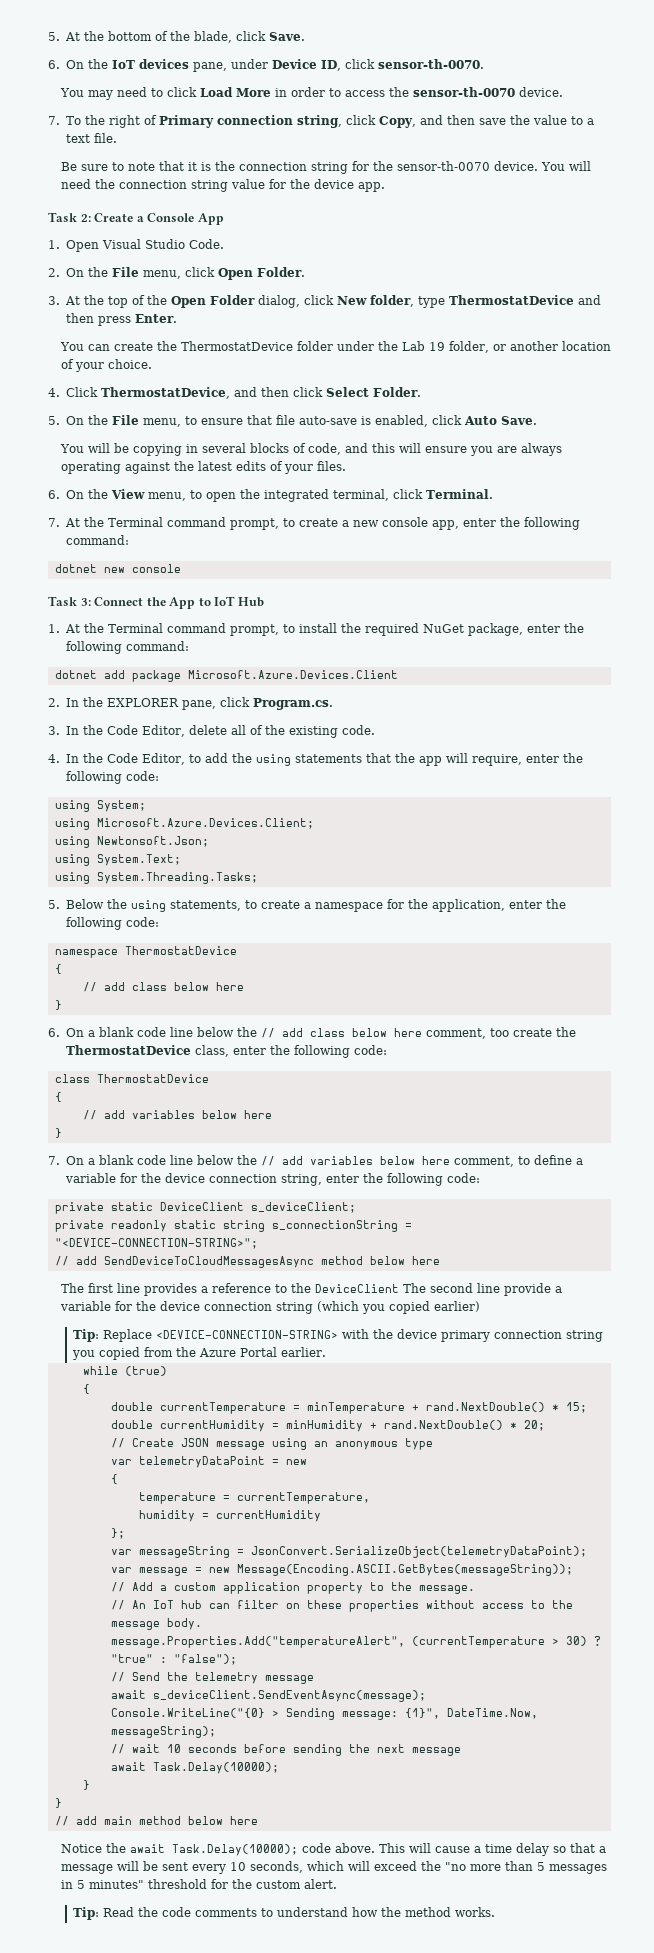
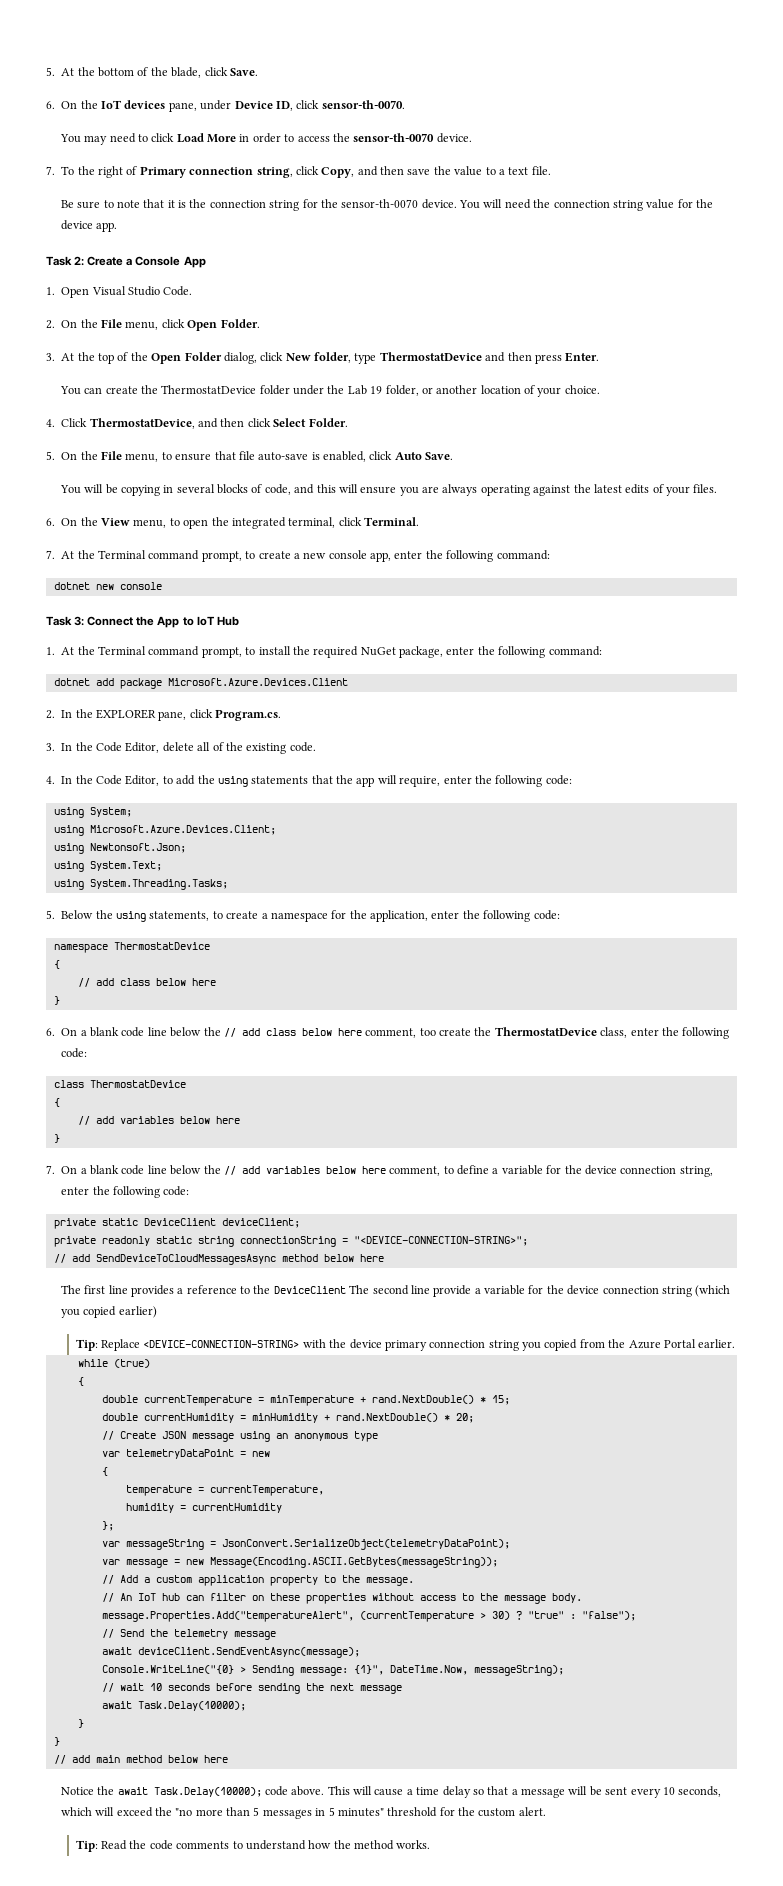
- private static DeviceClient s_deviceClient;
+ private static DeviceClient deviceClient;
- private readonly static string s_connectionString = "<DEVICE-CONNECTION-STRING>";
+ private readonly static string connectionString = "<DEVICE-CONNECTION-STRING>";
- await s_deviceClient.SendEventAsync(message);
+ await deviceClient.SendEventAsync(message);

